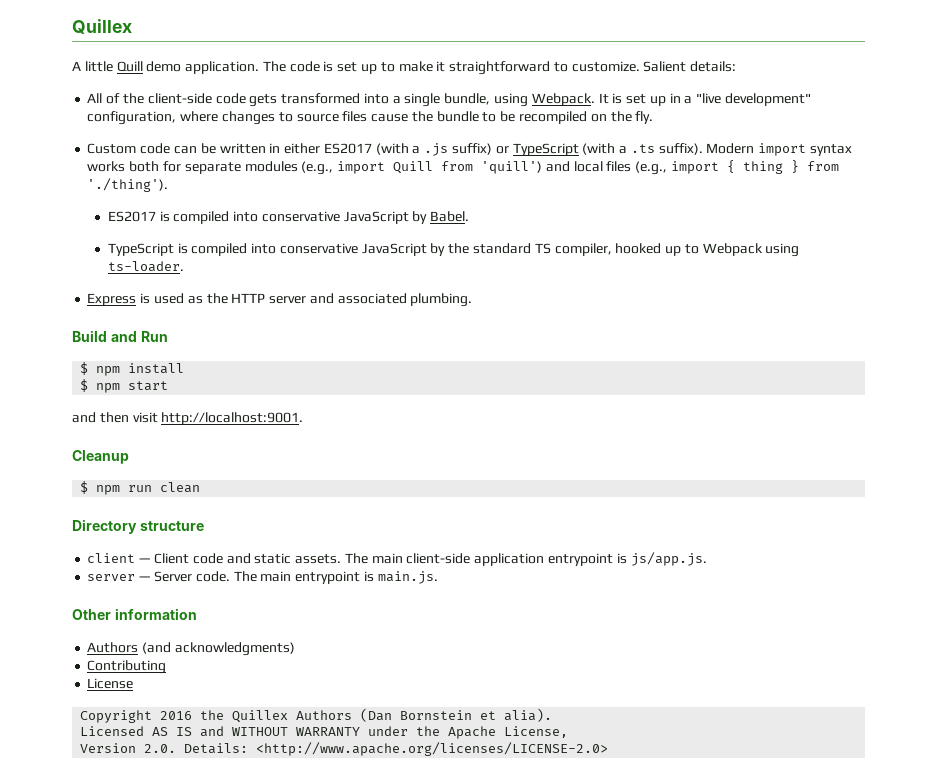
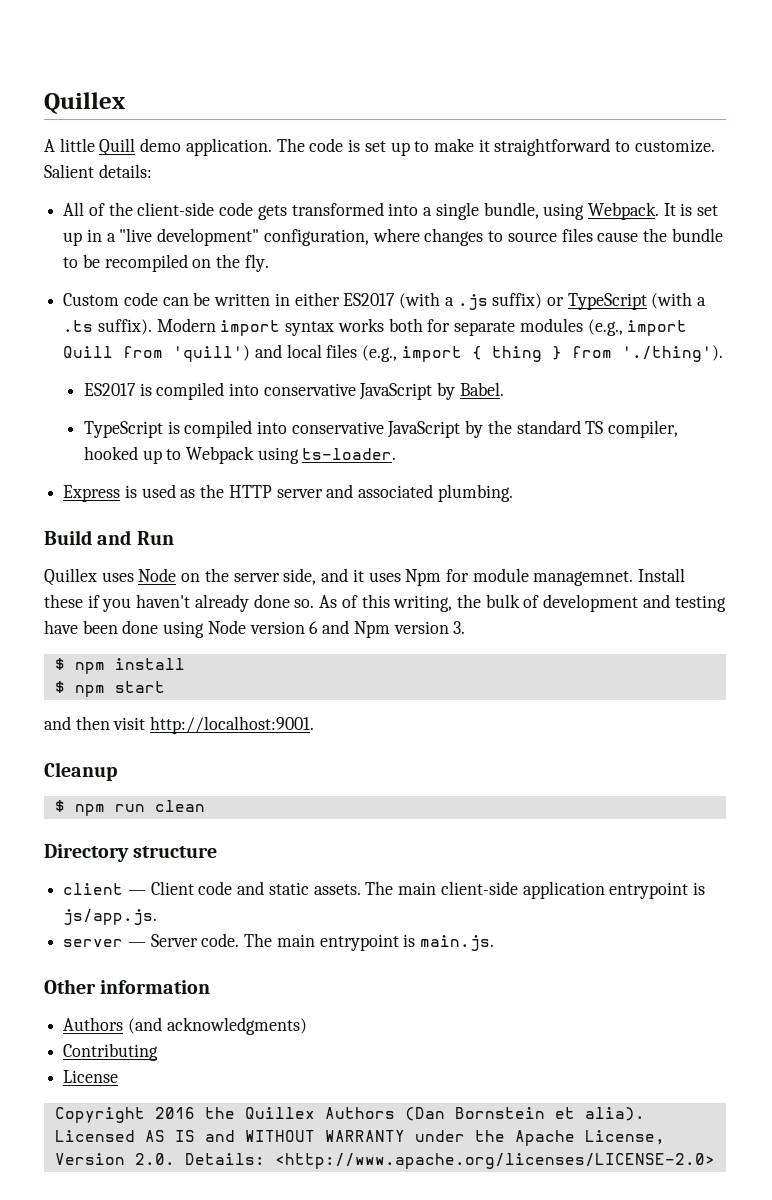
+ Quillex uses Node on the server side, and it uses Npm for module managemnet. Install these if you haven't already done so. As of this writing, the bulk of development and testing have been done using Node version 6 and Npm version 3.

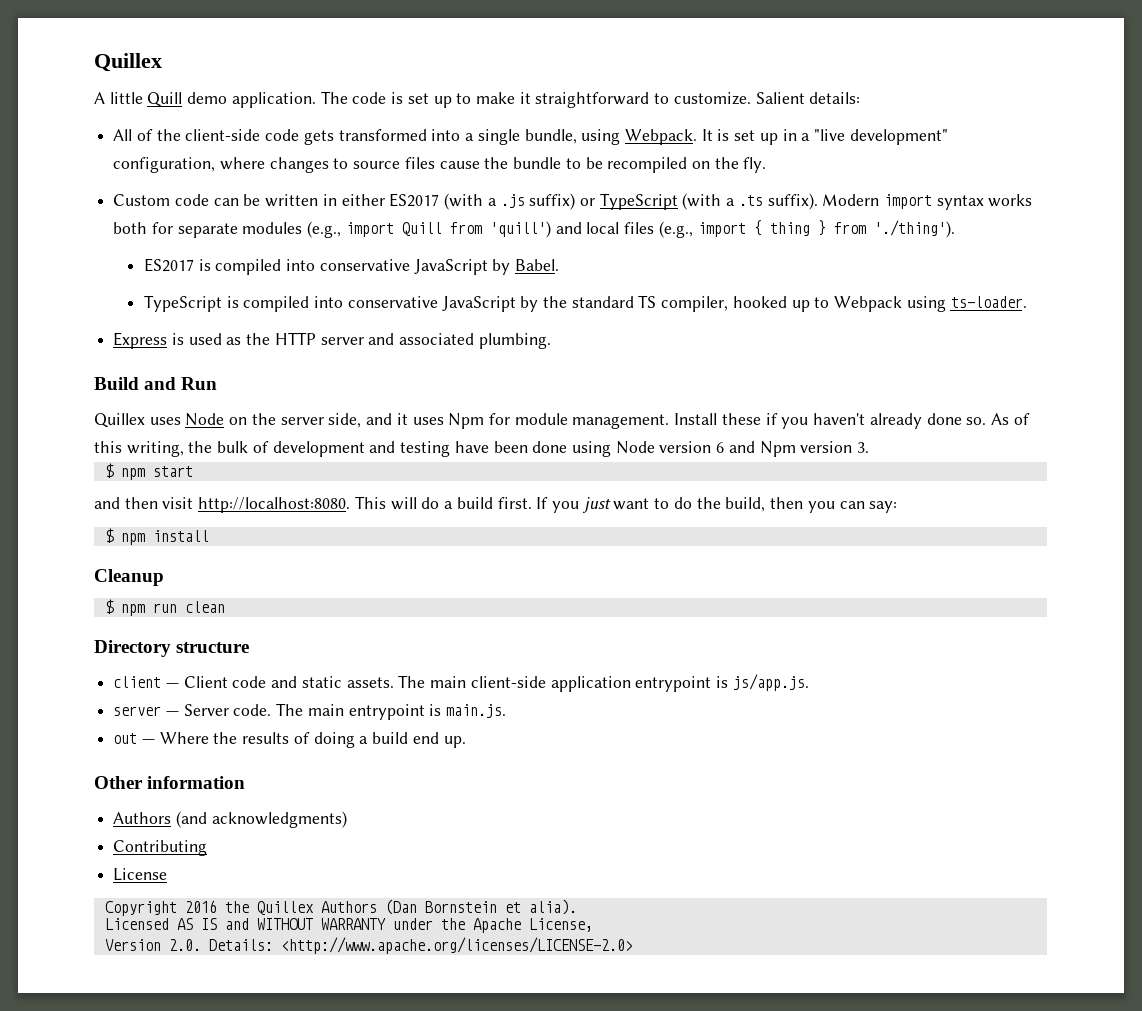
- Quillex uses Node on the server side, and it uses Npm for module managemnet.
+ Quillex uses Node on the server side, and it uses Npm for module management.
- $ npm install
- and then visit http://localhost:9001.
+ and then visit http://localhost:8080. This will do a build first. If you just want to do the build, then you can say:
+ $ npm install
+ out — Where the results of doing a build end up.

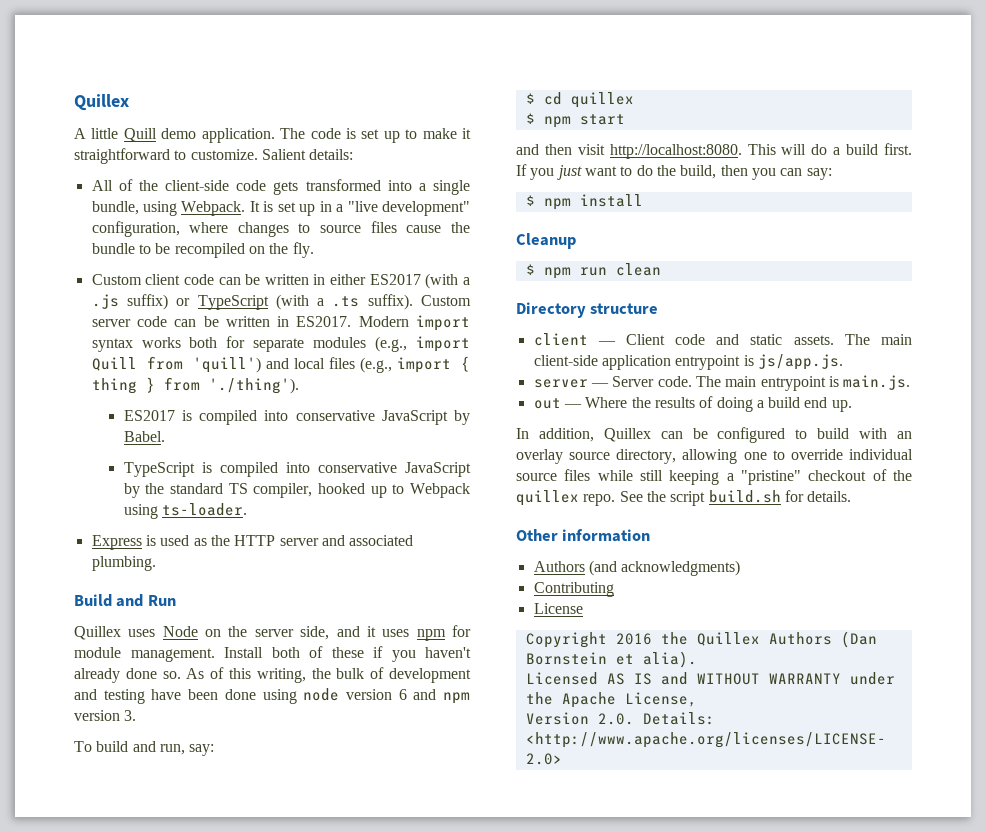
- Custom code can be written in either ES2017 (with a .js suffix) or TypeScript (with a .ts suffix).
+ Custom client code can be written in either ES2017 (with a .js suffix) or TypeScript (with a .ts suffix).
+ Custom server code can be written in ES2017.
- Quillex uses Node on the server side, and it uses Npm for module management.
+ Quillex uses Node on the server side, and it uses npm for module management.
- Install these if you haven't already done so.
+ Install both of these if you haven't already done so.
- As of this writing, the bulk of development and testing have been done using Node version 6 and Npm version 3.
+ As of this writing, the bulk of development and testing have been done using node version 6 and npm version 3.
+ To build and run, say:
+ $ cd quillex
+ In addition, Quillex can be configured to build with an overlay source directory, allowing one to override individual source files while still keeping a "pristine" checkout of the quillex repo. See the script build.sh for details.

